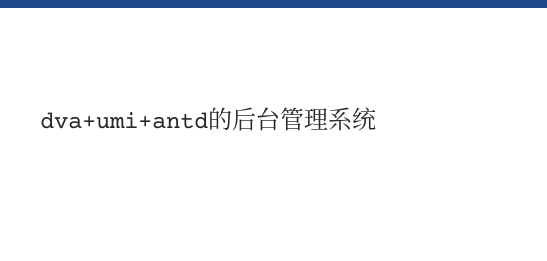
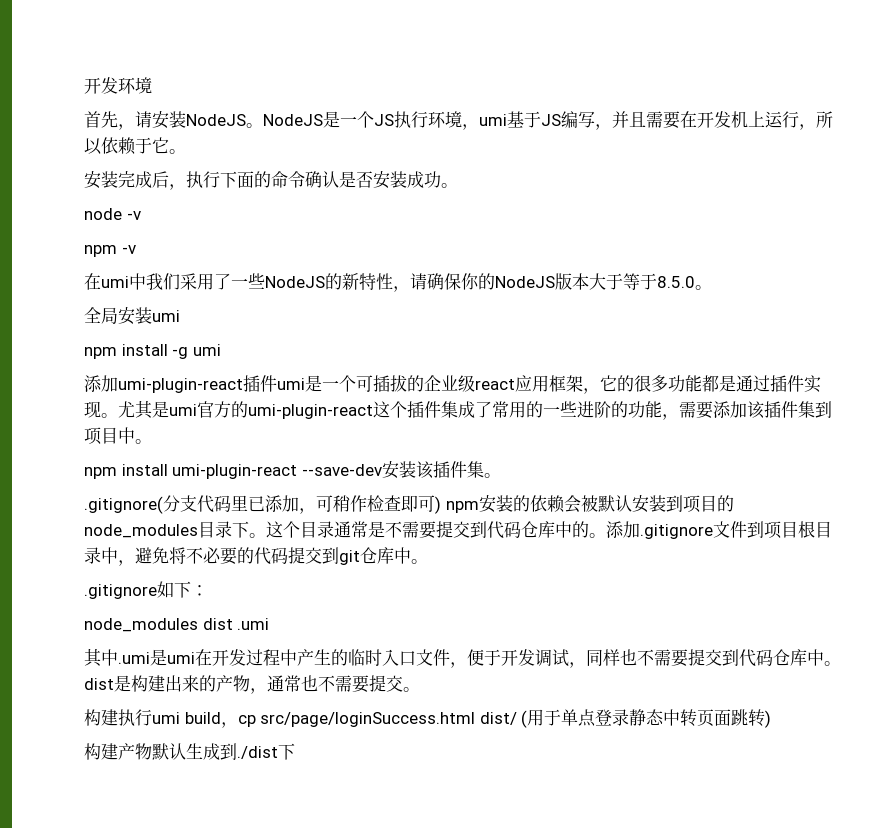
- dva+umi+antd的后台管理系统
+ 开发环境
+ 首先，请安装NodeJS。NodeJS是一个JS执行环境，umi基于JS编写，并且需要在开发机上运行，所以依赖于它。
+ 安装完成后，执行下面的命令确认是否安装成功。
+ node -v
+ npm -v
+ 在umi中我们采用了一些NodeJS的新特性，请确保你的NodeJS版本大于等于8.5.0。
+ 全局安装umi
+ npm install -g umi
+ 添加umi-plugin-react插件umi是一个可插拔的企业级react应用框架，它的很多功能都是通过插件实现。尤其是umi官方的umi-plugin-react这个插件集成了常用的一些进阶的功能，需要添加该插件集到项目中。
+ npm install umi-plugin-react --save-dev安装该插件集。
+ .gitignore(分支代码里已添加，可稍作检查即可) npm安装的依赖会被默认安装到项目的node_modules目录下。这个目录通常是不需要提交到代码仓库中的。添加.gitignore文件到项目根目录中，避免将不必要的代码提交到git仓库中。
+ .gitignore如下：
+ node_modules dist .umi
+ 其中.umi是umi在开发过程中产生的临时入口文件，便于开发调试，同样也不需要提交到代码仓库中。dist是构建出来的产物，通常也不需要提交。
+ 构建执行umi build，cp src/page/loginSuccess.html dist/ (用于单点登录静态中转页面跳转)
+ 构建产物默认生成到./dist下

